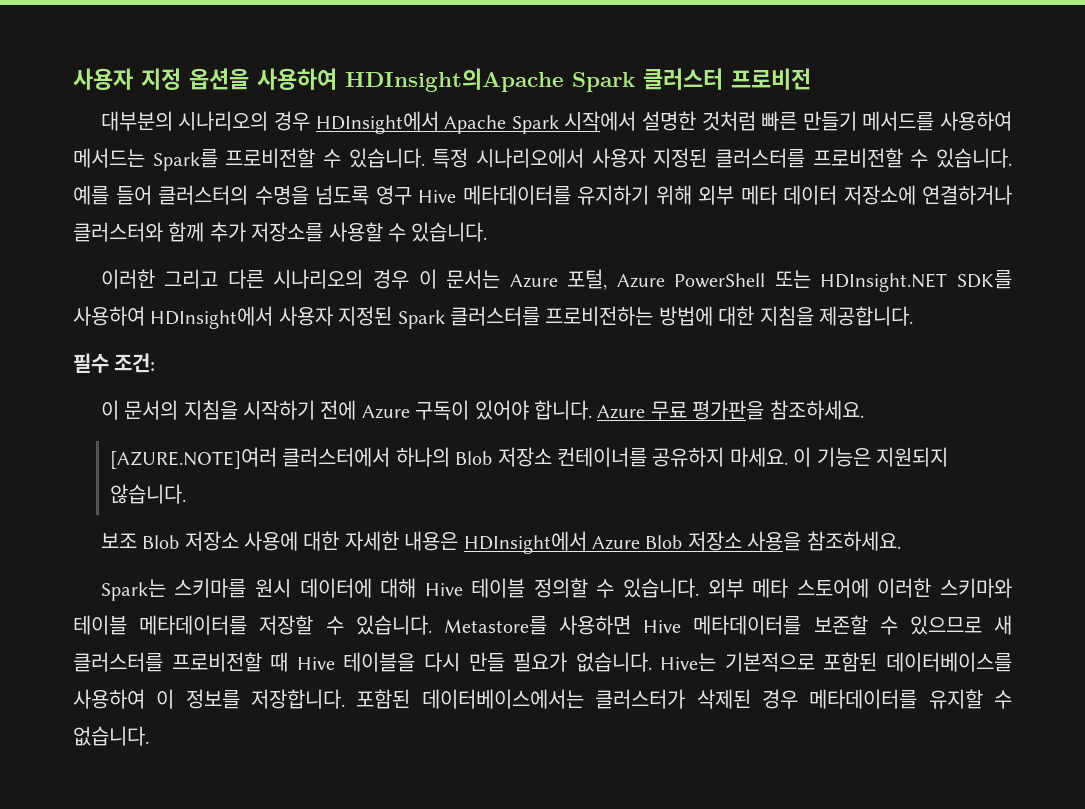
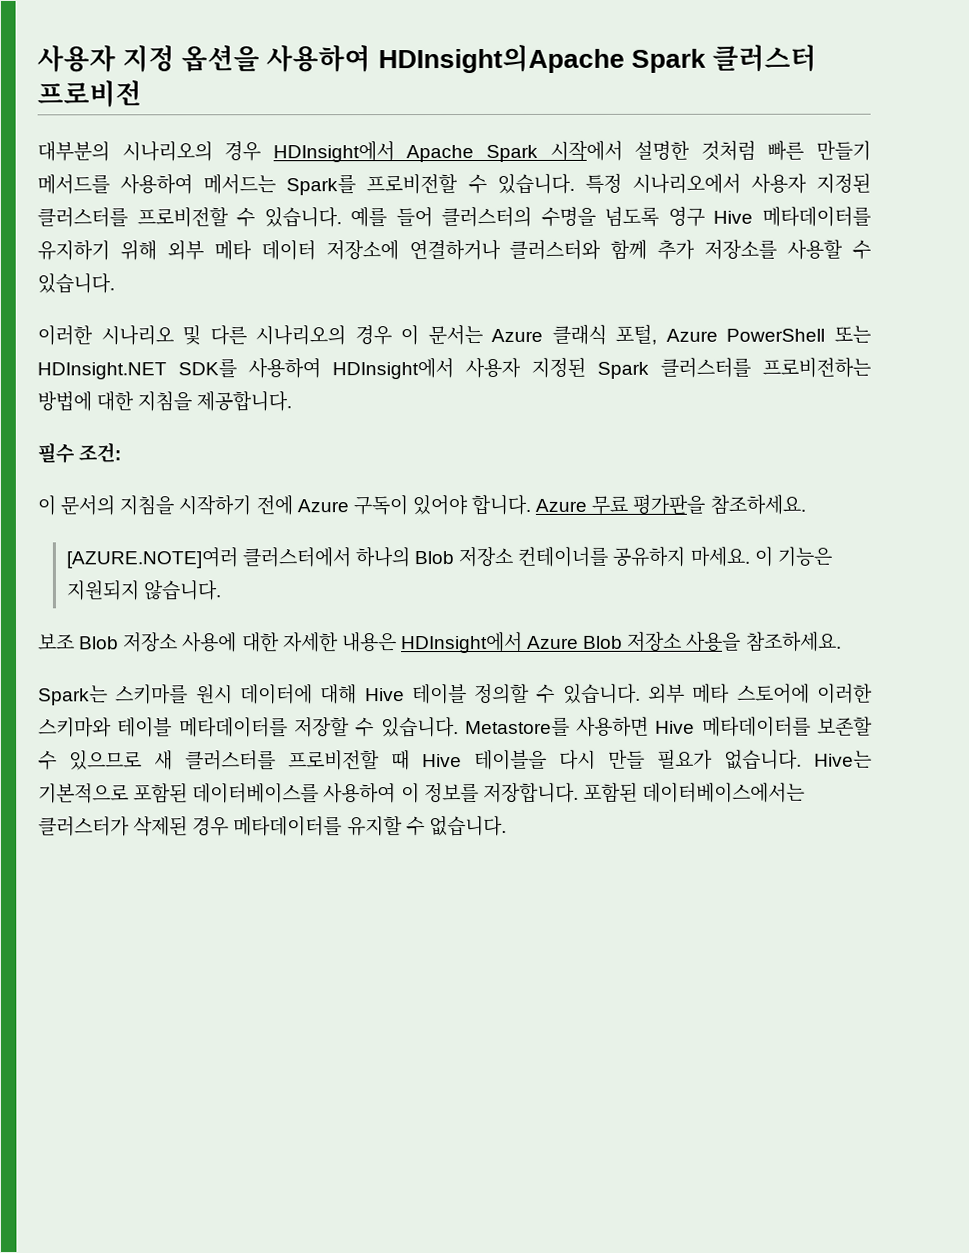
- 이러한 그리고 다른 시나리오의 경우 이 문서는 Azure 포털, Azure PowerShell 또는 HDInsight.NET SDK를 사용하여 HDInsight에서 사용자 지정된 Spark 클러스터를 프로비전하는 방법에 대한 지침을 제공합니다.
+ 이러한 시나리오 및 다른 시나리오의 경우 이 문서는 Azure 클래식 포털, Azure PowerShell 또는 HDInsight.NET SDK를 사용하여 HDInsight에서 사용자 지정된 Spark 클러스터를 프로비전하는 방법에 대한 지침을 제공합니다.

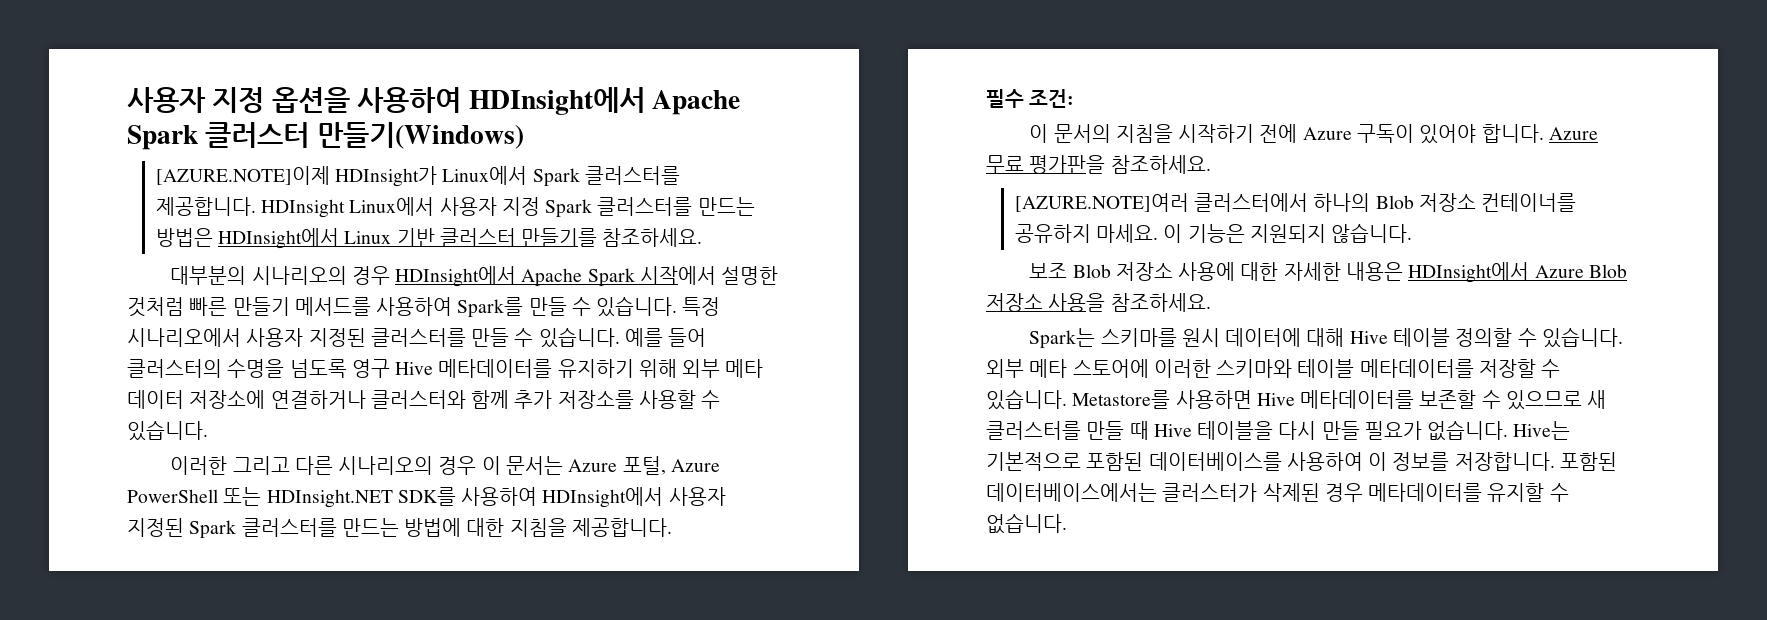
- 사용자 지정 옵션을 사용하여 HDInsight의Apache Spark 클러스터 프로비전
+ 사용자 지정 옵션을 사용하여 HDInsight에서 Apache Spark 클러스터 만들기(Windows)
+ [AZURE.NOTE]이제 HDInsight가 Linux에서 Spark 클러스터를 제공합니다. HDInsight Linux에서 사용자 지정 Spark 클러스터를 만드는 방법은 HDInsight에서 Linux 기반 클러스터 만들기를 참조하세요.
- 대부분의 시나리오의 경우 HDInsight에서 Apache Spark 시작에서 설명한 것처럼 빠른 만들기 메서드를 사용하여 메서드는 Spark를 프로비전할 수 있습니다.
+ 대부분의 시나리오의 경우 HDInsight에서 Apache Spark 시작에서 설명한 것처럼 빠른 만들기 메서드를 사용하여 Spark를 만들 수 있습니다.
- 특정 시나리오에서 사용자 지정된 클러스터를 프로비전할 수 있습니다.
+ 특정 시나리오에서 사용자 지정된 클러스터를 만들 수 있습니다.
- 이러한 시나리오 및 다른 시나리오의 경우 이 문서는 Azure 클래식 포털, Azure PowerShell 또는 HDInsight.NET SDK를 사용하여 HDInsight에서 사용자 지정된 Spark 클러스터를 프로비전하는 방법에 대한 지침을 제공합니다.
+ 이러한 그리고 다른 시나리오의 경우 이 문서는 Azure 포털, Azure PowerShell 또는 HDInsight.NET SDK를 사용하여 HDInsight에서 사용자 지정된 Spark 클러스터를 만드는 방법에 대한 지침을 제공합니다.
- Metastore를 사용하면 Hive 메타데이터를 보존할 수 있으므로 새 클러스터를 프로비전할 때 Hive 테이블을 다시 만들 필요가 없습니다.
+ Metastore를 사용하면 Hive 메타데이터를 보존할 수 있으므로 새 클러스터를 만들 때 Hive 테이블을 다시 만들 필요가 없습니다.

